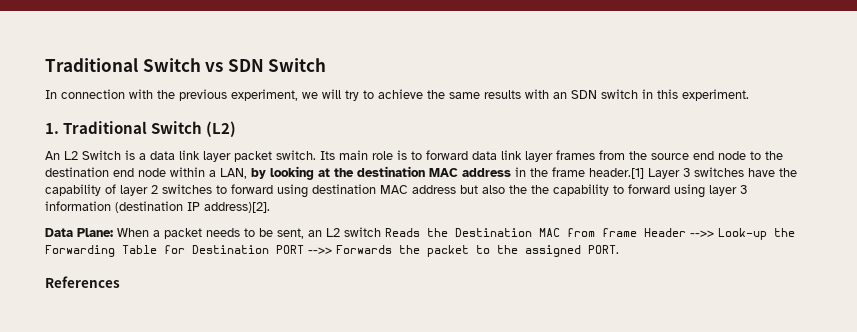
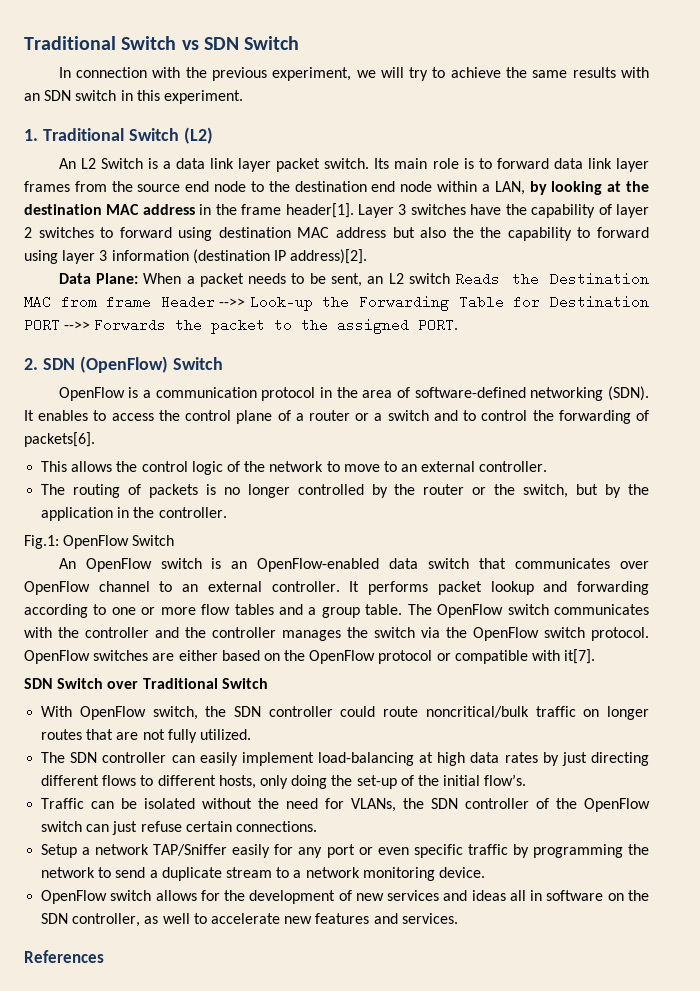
- Its main role is to forward data link layer frames from the source end node to the destination end node within a LAN, by looking at the destination MAC address in the frame header.[1] Layer 3 switches have the capability of layer 2 switches to forward using destination MAC address but also the the capability to forward using layer 3 information (destination IP address)[2].
+ Its main role is to forward data link layer frames from the source end node to the destination end node within a LAN, by looking at the destination MAC address in the frame header[1]. Layer 3 switches have the capability of layer 2 switches to forward using destination MAC address but also the the capability to forward using layer 3 information (destination IP address)[2].
+ 2. SDN (OpenFlow) Switch
+ OpenFlow is a communication protocol in the area of software-defined networking (SDN). It enables to access the control plane of a router or a switch and to control the forwarding of packets[6].
+ This allows the control logic of the network to move to an external controller.
+ The routing of packets is no longer controlled by the router or the switch, but by the application in the controller.
+ Fig.1: OpenFlow Switch
+ An OpenFlow switch is an OpenFlow-enabled data switch that communicates over OpenFlow channel to an external controller. It performs packet lookup and forwarding according to one or more flow tables and a group table. The OpenFlow switch communicates with the controller and the controller manages the switch via the OpenFlow switch protocol. OpenFlow switches are either based on the OpenFlow protocol or compatible with it[7].
+ SDN Switch over Traditional Switch
+ With OpenFlow switch, the SDN controller could route noncritical/bulk traffic on longer routes that are not fully utilized.
+ The SDN controller can easily implement load-balancing at high data rates by just directing different flows to different hosts, only doing the set-up of the initial flow’s.
+ Traffic can be isolated without the need for VLANs, the SDN controller of the OpenFlow switch can just refuse certain connections.
+ Setup a network TAP/Sniffer easily for any port or even specific traffic by programming the network to send a duplicate stream to a network monitoring device.
+ OpenFlow switch allows for the development of new services and ideas all in software on the SDN controller, as well to accelerate new features and services.

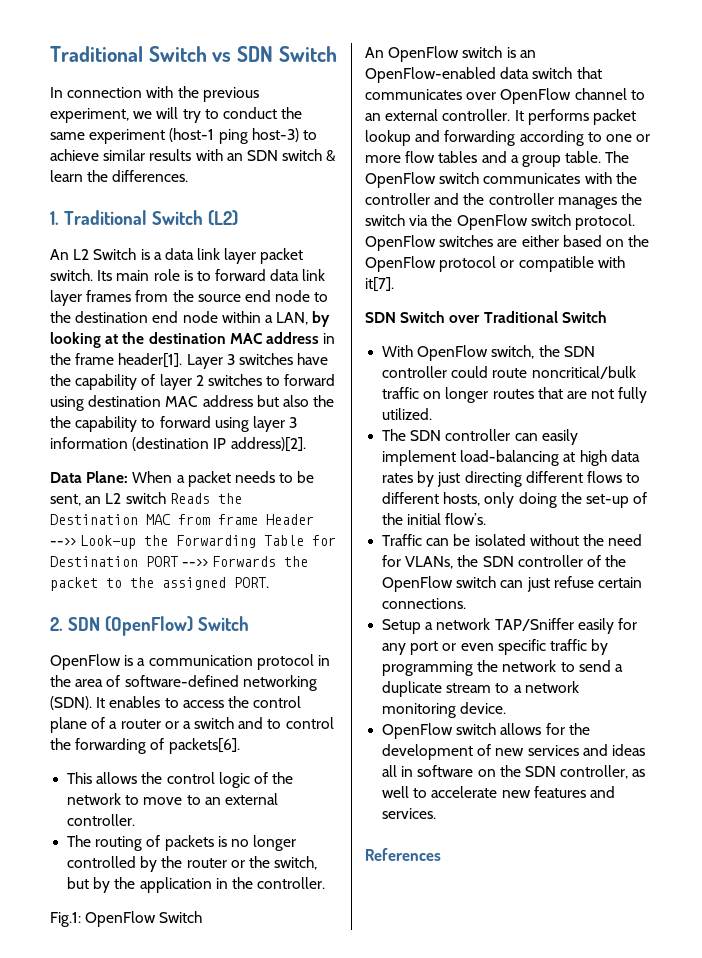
- In connection with the previous experiment, we will try to achieve the same results with an SDN switch in this experiment.
+ In connection with the previous experiment, we will try to conduct the same experiment (host-1 ping host-3) to achieve similar results with an SDN switch & learn the differences.

